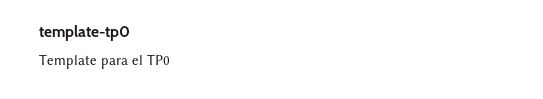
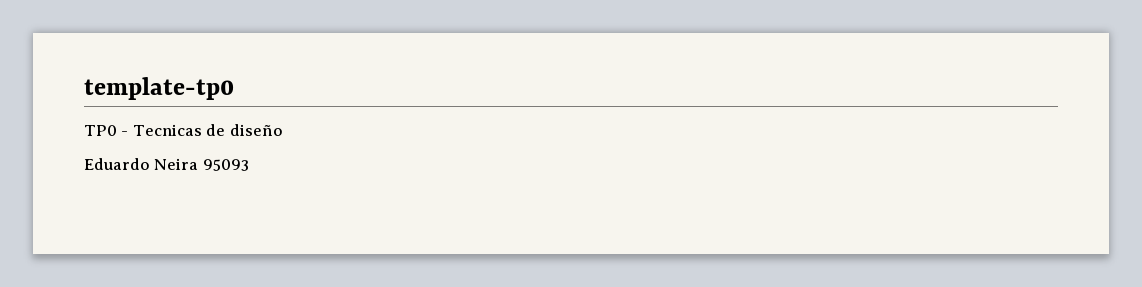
- Template para el TP0
+ TP0 - Tecnicas de diseño
+ Eduardo Neira 95093

